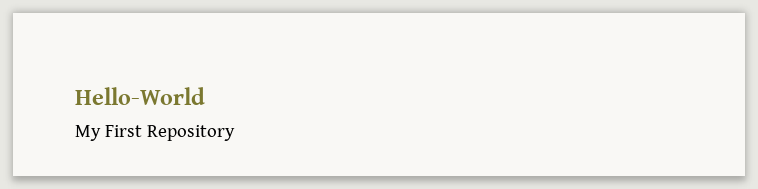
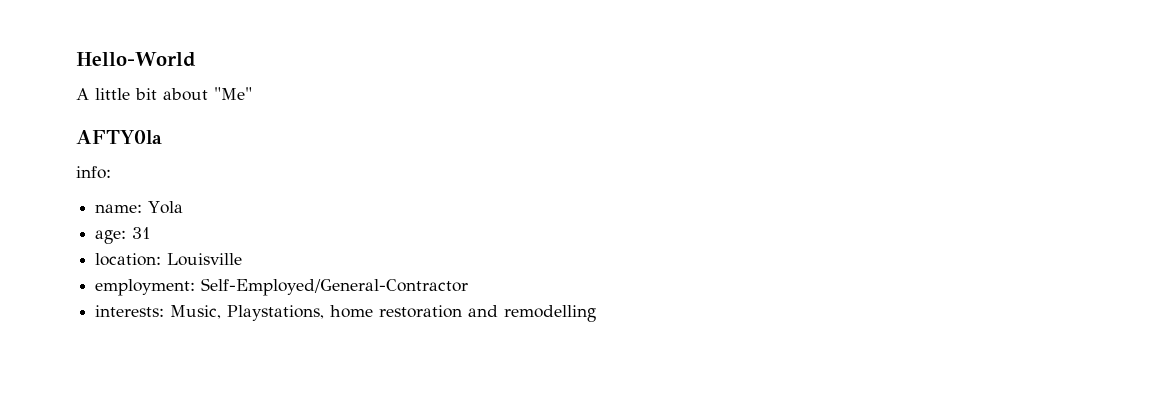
- My First Repository
+ A little bit about "Me"
+ AFTY0la
+ info:
+ name: Yola
+ age: 31
+ location: Louisville
+ employment: Self-Employed/General-Contractor
+ interests: Music, Playstations, home restoration and remodelling

